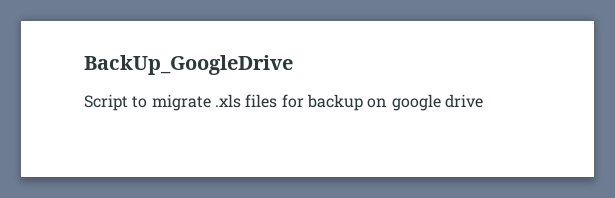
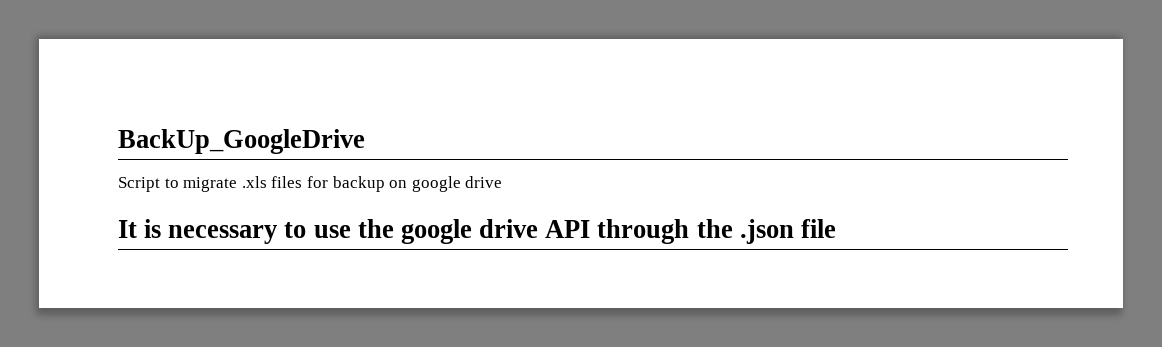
+ It is necessary to use the google drive API through the .json file

